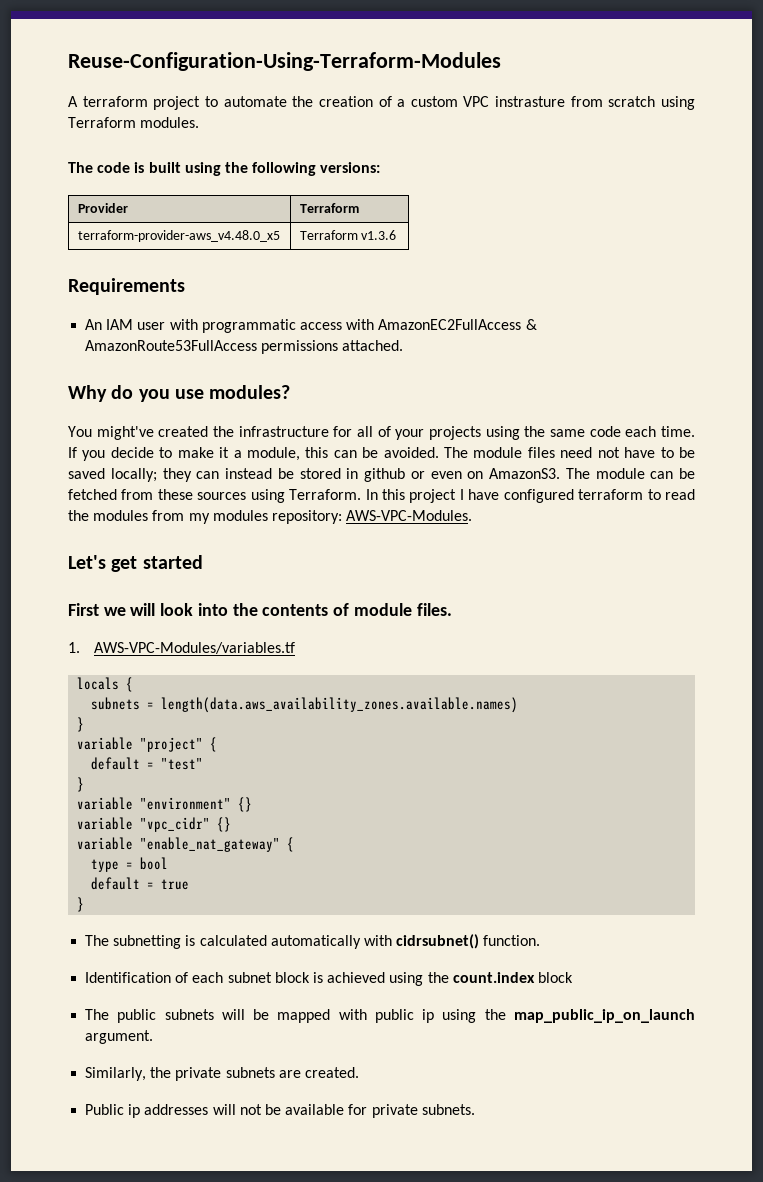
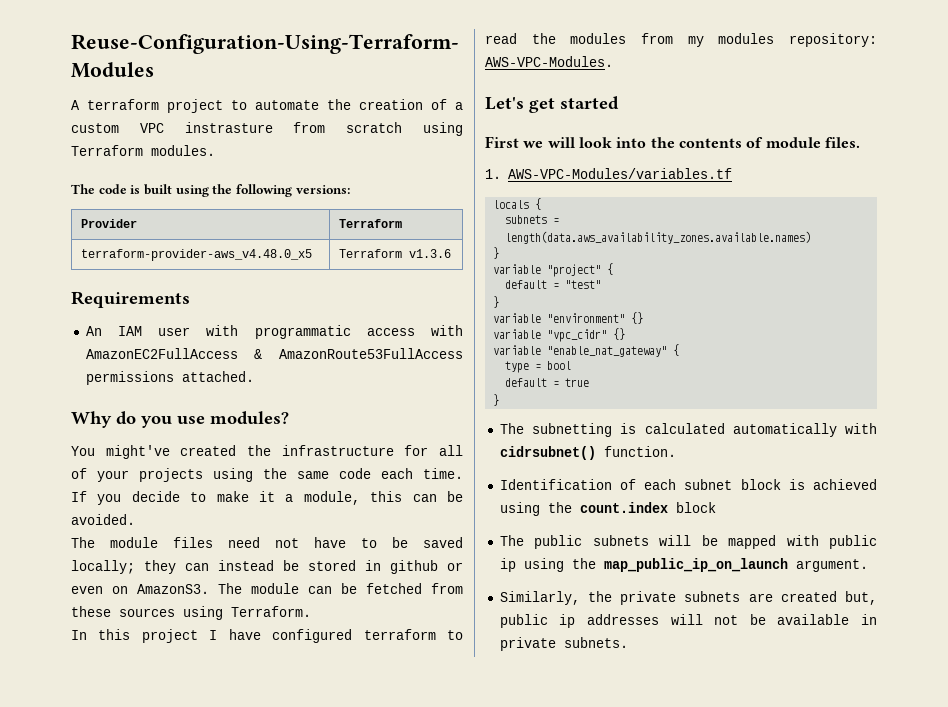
- If you decide to make it a module, this can be avoided. The module files need not have to be saved locally; they can instead be stored in github or even on AmazonS3.
+ If you decide to make it a module, this can be avoided.
+ The module files need not have to be saved locally; they can instead be stored in github or even on AmazonS3.
- The module can be fetched from these sources using Terraform. In this project I have configured terraform to read the modules from my modules repository: AWS-VPC-Modules.
+ The module can be fetched from these sources using Terraform.
+ In this project I have configured terraform to read the modules from my modules repository: AWS-VPC-Modules.
- Similarly, the private subnets are created.
- Public ip addresses will not be available for private subnets.
+ Similarly, the private subnets are created but, public ip addresses will not be available in private subnets.

